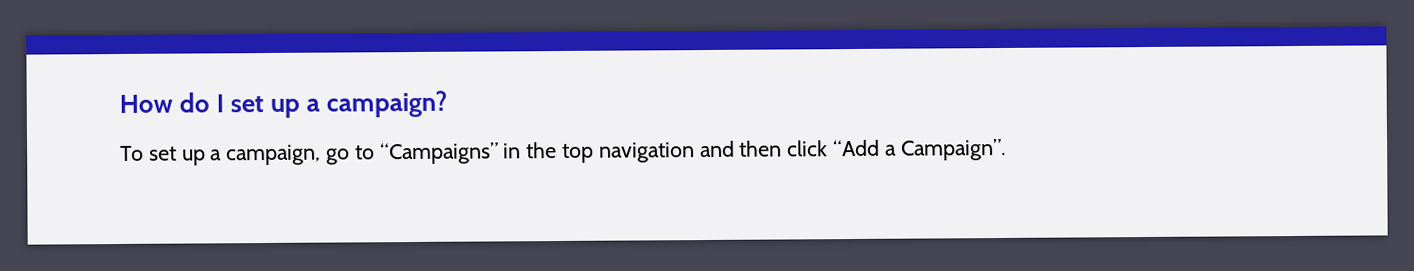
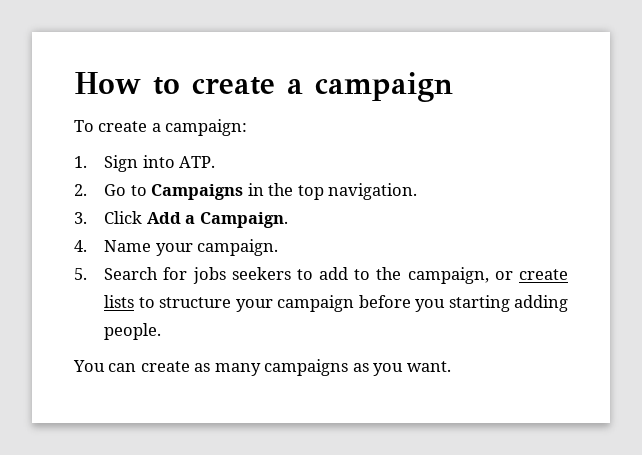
- How do I set up a campaign?
- To set up a campaign, go to “Campaigns” in the top navigation and then click “Add a Campaign”.
+ How to create a campaign
+ To create a campaign:
+ 1. Sign into ATP.
+ 2. Go to Campaigns in the top navigation.
+ 3. Click Add a Campaign.
+ 4. Name your campaign.
+ 5. Search for jobs seekers to add to the campaign, or create lists to structure your campaign before you starting adding people.
+ You can create as many campaigns as you want.

